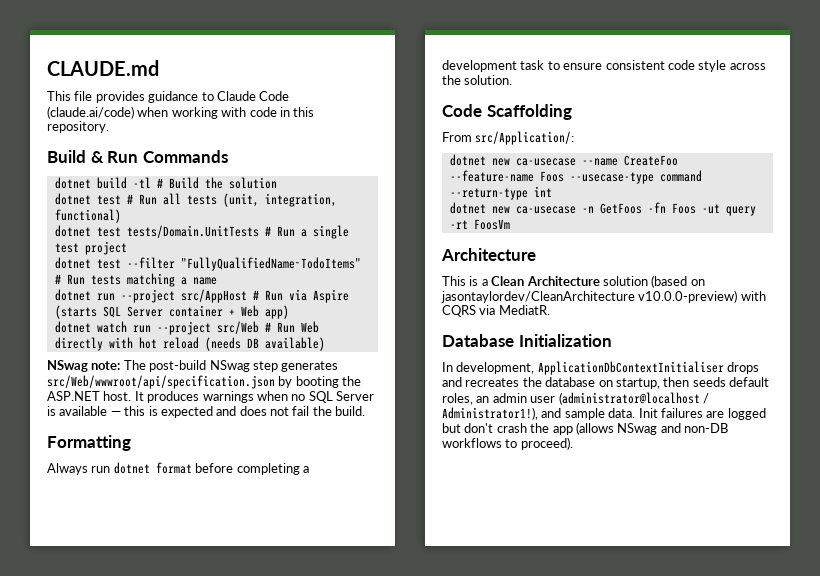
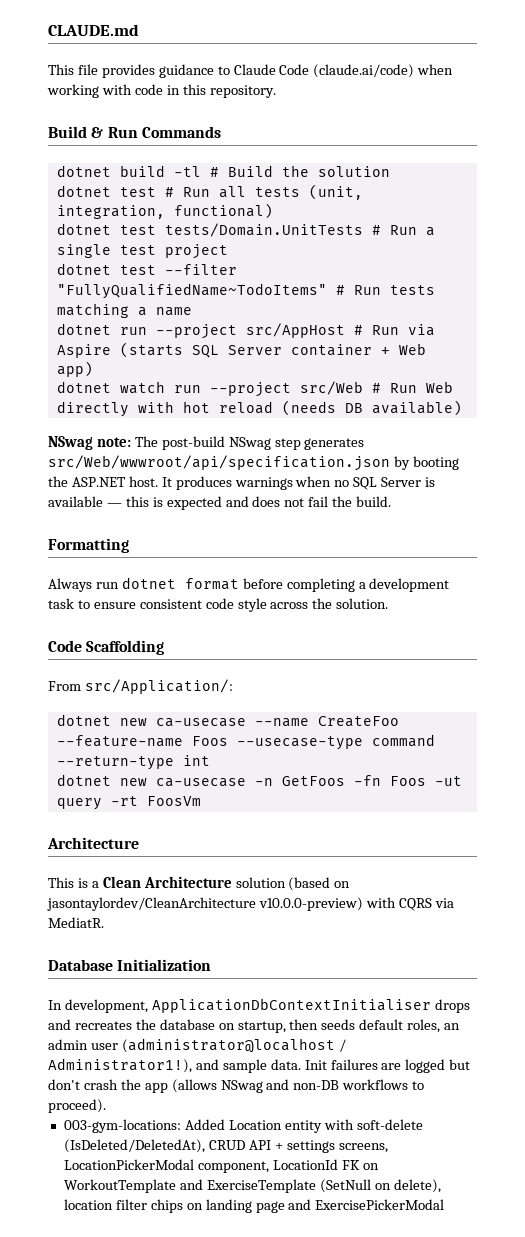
+ 003-gym-locations: Added Location entity with soft-delete (IsDeleted/DeletedAt), CRUD API + settings screens, LocationPickerModal component, LocationId FK on WorkoutTemplate and ExerciseTemplate (SetNull on delete), location filter chips on landing page and ExercisePickerModal

